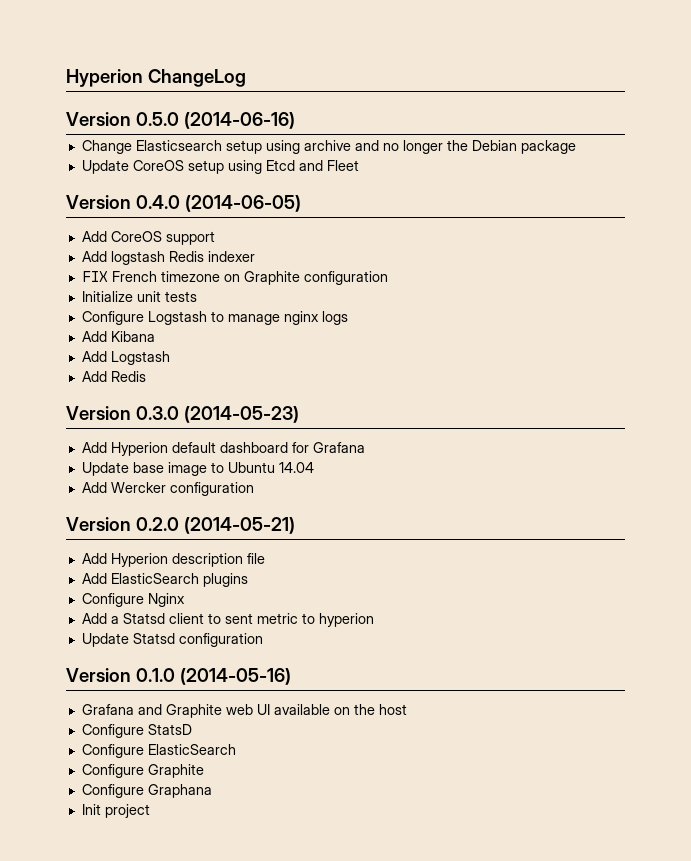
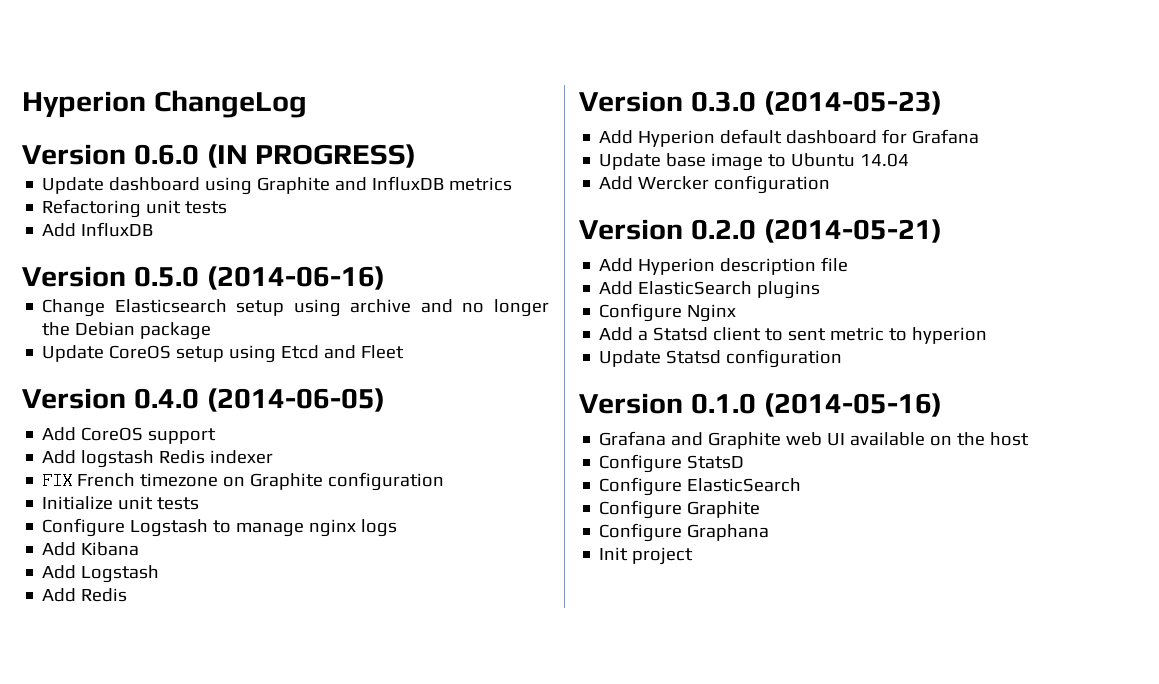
+ Version 0.6.0 (IN PROGRESS)
+ Update dashboard using Graphite and InfluxDB metrics
+ Refactoring unit tests
+ Add InfluxDB

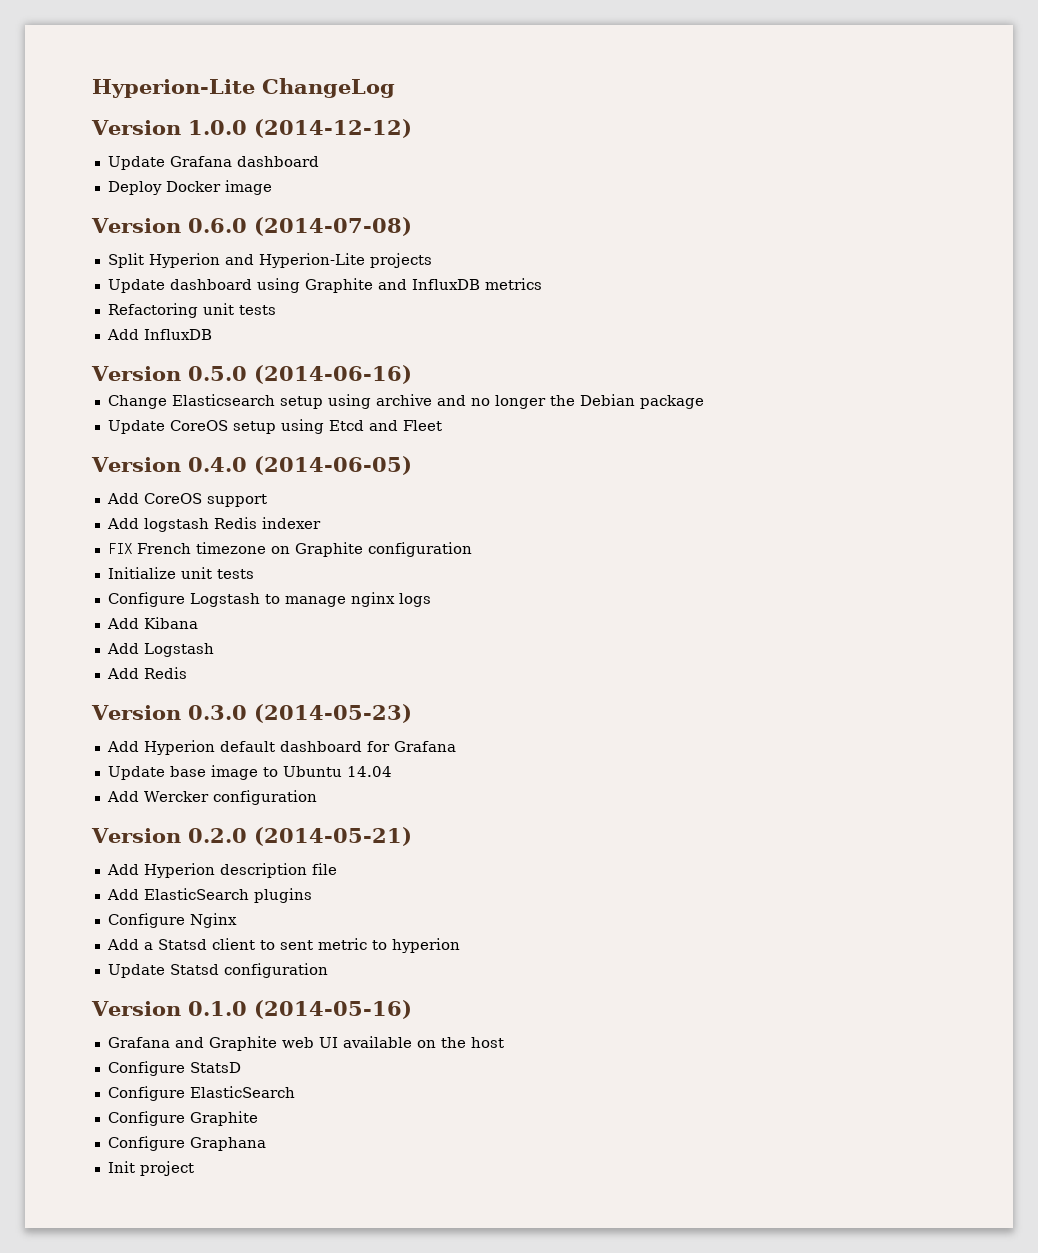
- Hyperion ChangeLog
+ Hyperion-Lite ChangeLog
- Version 0.6.0 (IN PROGRESS)
+ Version 1.0.0 (2014-12-12)
+ Update Grafana dashboard
+ Deploy Docker image
+ Version 0.6.0 (2014-07-08)
+ Split Hyperion and Hyperion-Lite projects

